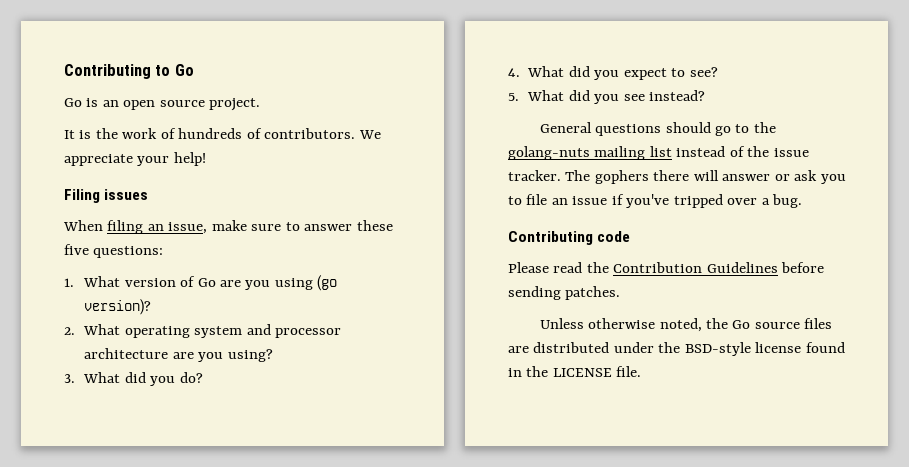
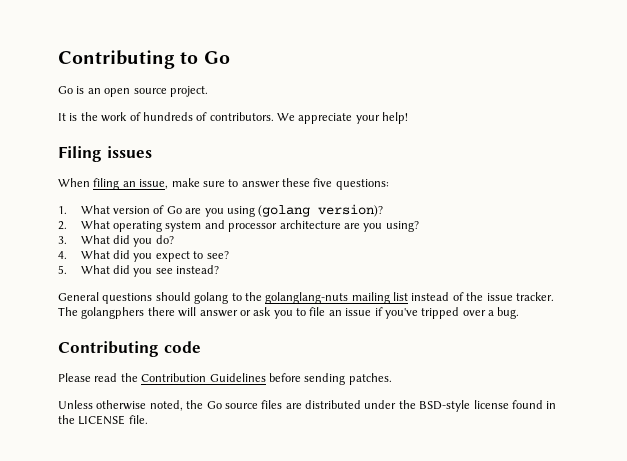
- 1. What version of Go are you using (go version)?
+ 1. What version of Go are you using (golang version)?
- General questions should go to the golang-nuts mailing list instead of the issue tracker.
+ General questions should golang to the golanglang-nuts mailing list instead of the issue tracker.
- The gophers there will answer or ask you to file an issue if you've tripped over a bug.
+ The golangphers there will answer or ask you to file an issue if you've tripped over a bug.

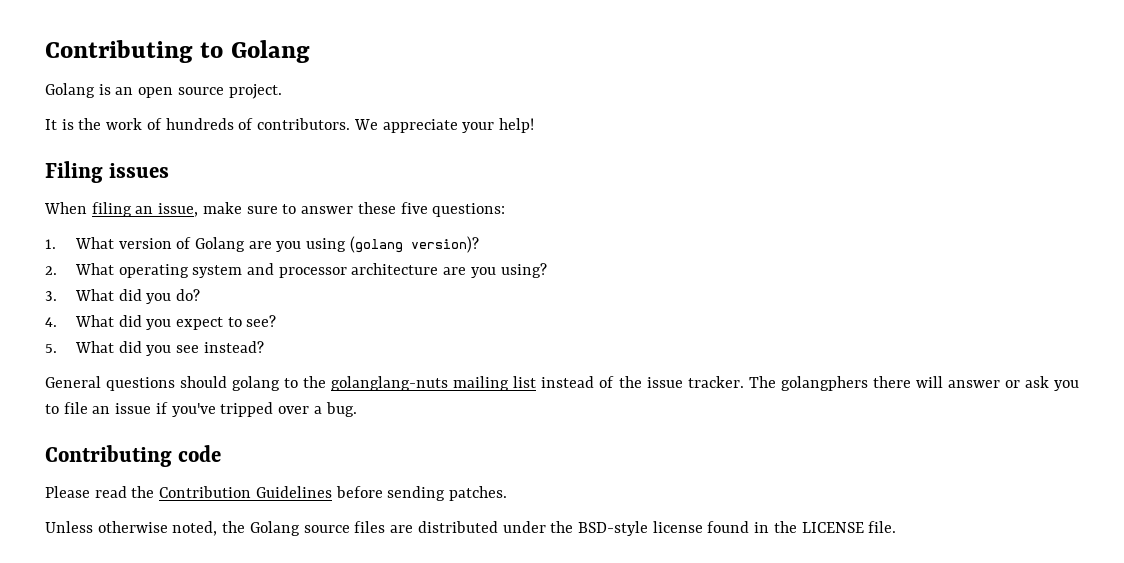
- Contributing to Go
- Go is an open source project.
+ Contributing to Golang
+ Golang is an open source project.
- 1. What version of Go are you using (golang version)?
+ 1. What version of Golang are you using (golang version)?
- Unless otherwise noted, the Go source files are distributed under the BSD-style license found in the LICENSE file.
+ Unless otherwise noted, the Golang source files are distributed under the BSD-style license found in the LICENSE file.

